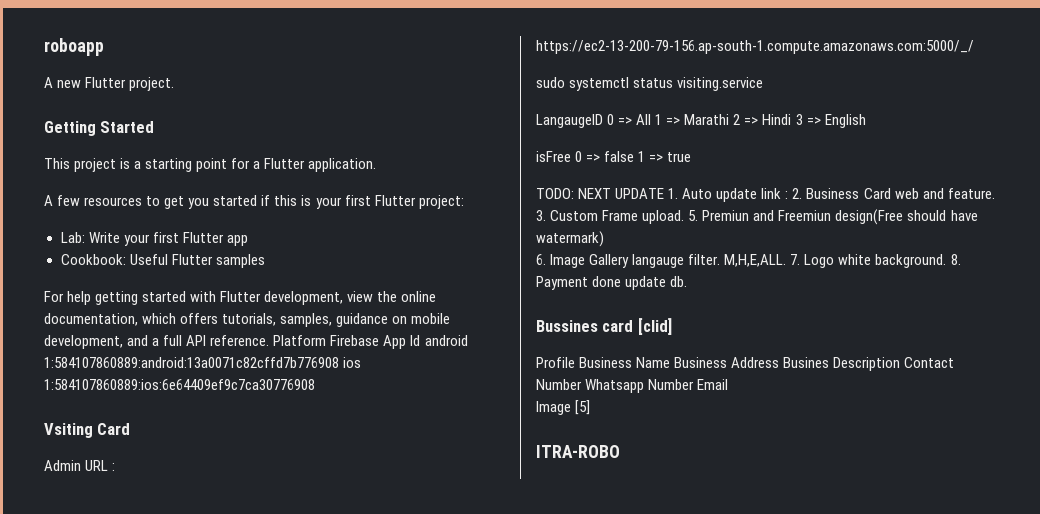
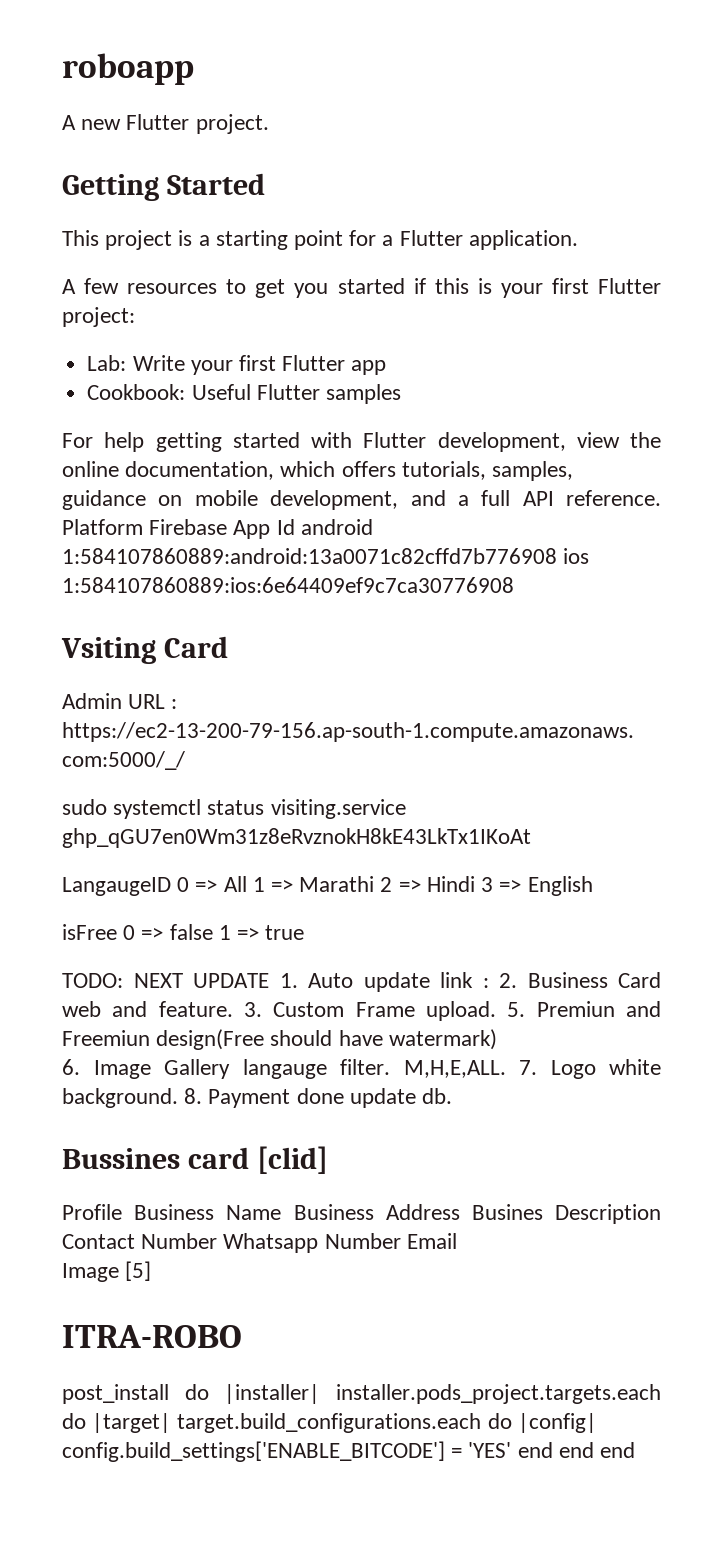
- sudo systemctl status visiting.service
+ sudo systemctl status visiting.service 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
+ post_install do |installer| installer.pods_project.targets.each do |target| target.build_configurations.each do |config| config.build_settings['ENABLE_BITCODE'] = 'YES' end end end

